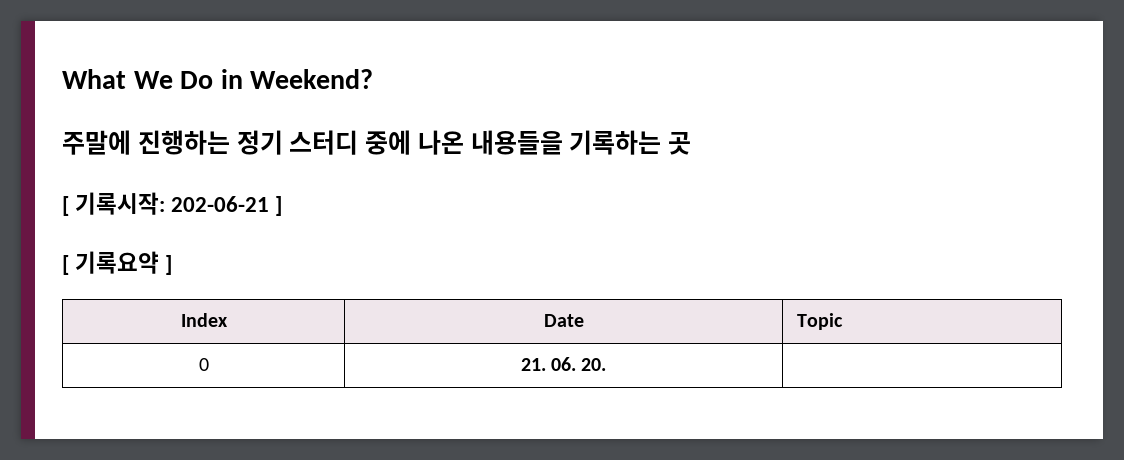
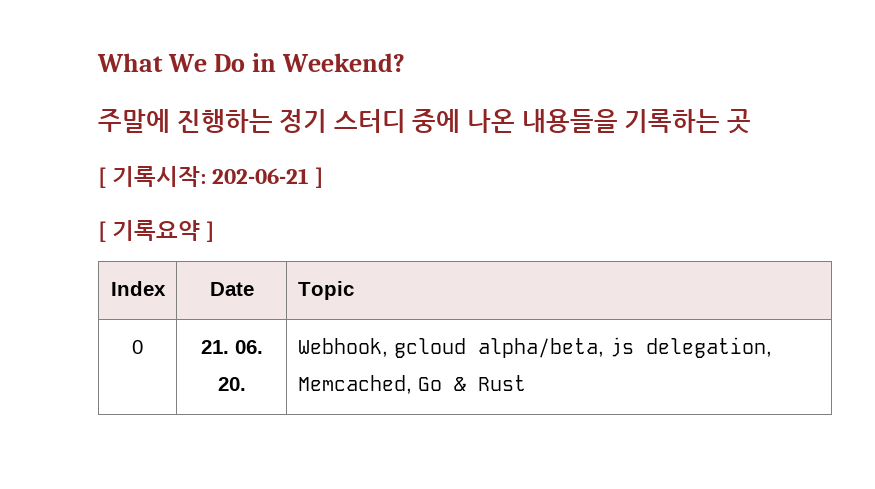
- 0 | 21. 06. 20. |
+ 0 | 21. 06. 20. | Webhook, gcloud alpha/beta, js delegation, Memcached, Go & Rust

